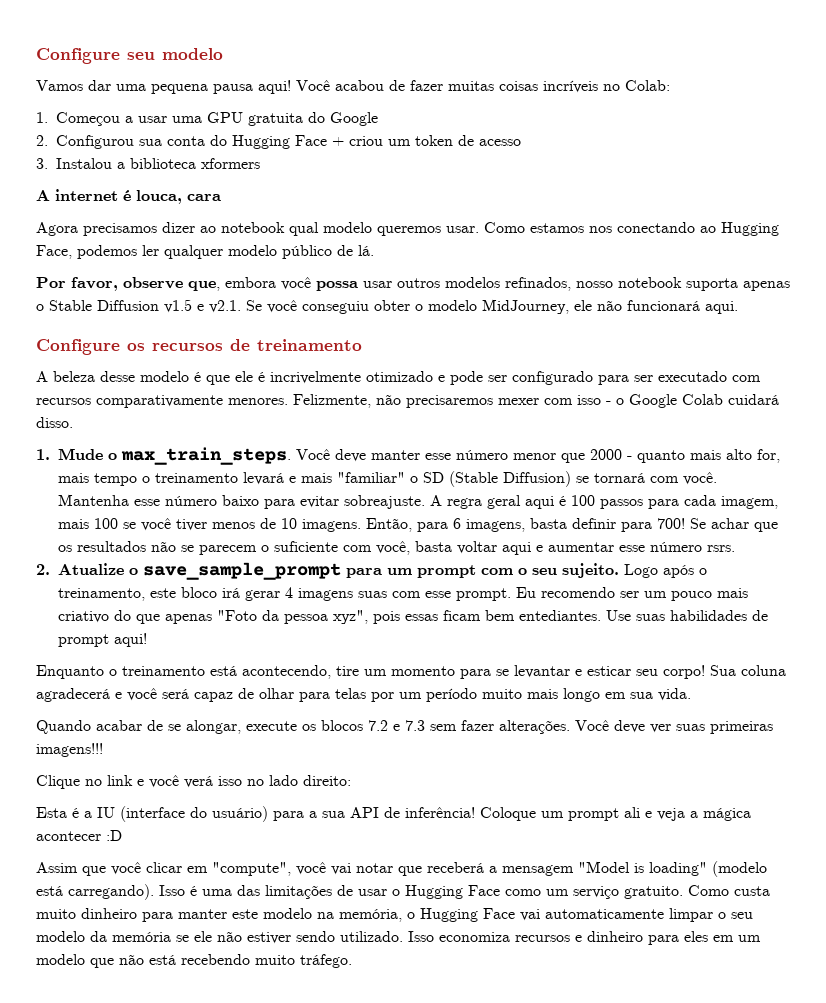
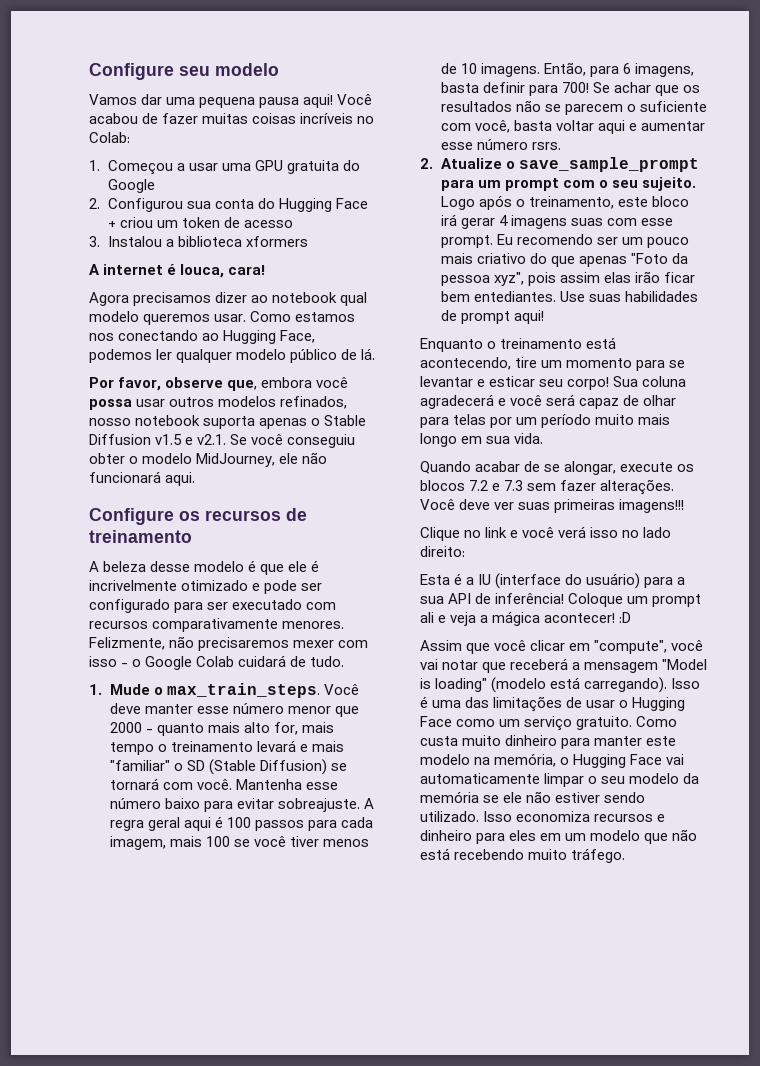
- A internet é louca, cara
+ A internet é louca, cara!
- Felizmente, não precisaremos mexer com isso - o Google Colab cuidará disso.
+ Felizmente, não precisaremos mexer com isso - o Google Colab cuidará de tudo.
- Eu recomendo ser um pouco mais criativo do que apenas "Foto da pessoa xyz", pois essas ficam bem entediantes.
+ Eu recomendo ser um pouco mais criativo do que apenas "Foto da pessoa xyz", pois assim elas irão ficar bem entediantes.
- Coloque um prompt ali e veja a mágica acontecer :D
+ Coloque um prompt ali e veja a mágica acontecer! :D

